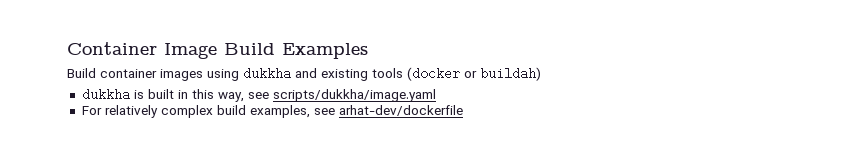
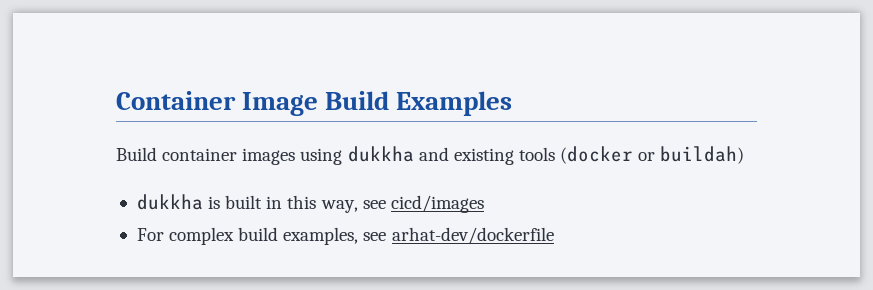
- dukkha is built in this way, see scripts/dukkha/image.yaml
+ dukkha is built in this way, see cicd/images
- For relatively complex build examples, see arhat-dev/dockerfile
+ For complex build examples, see arhat-dev/dockerfile

